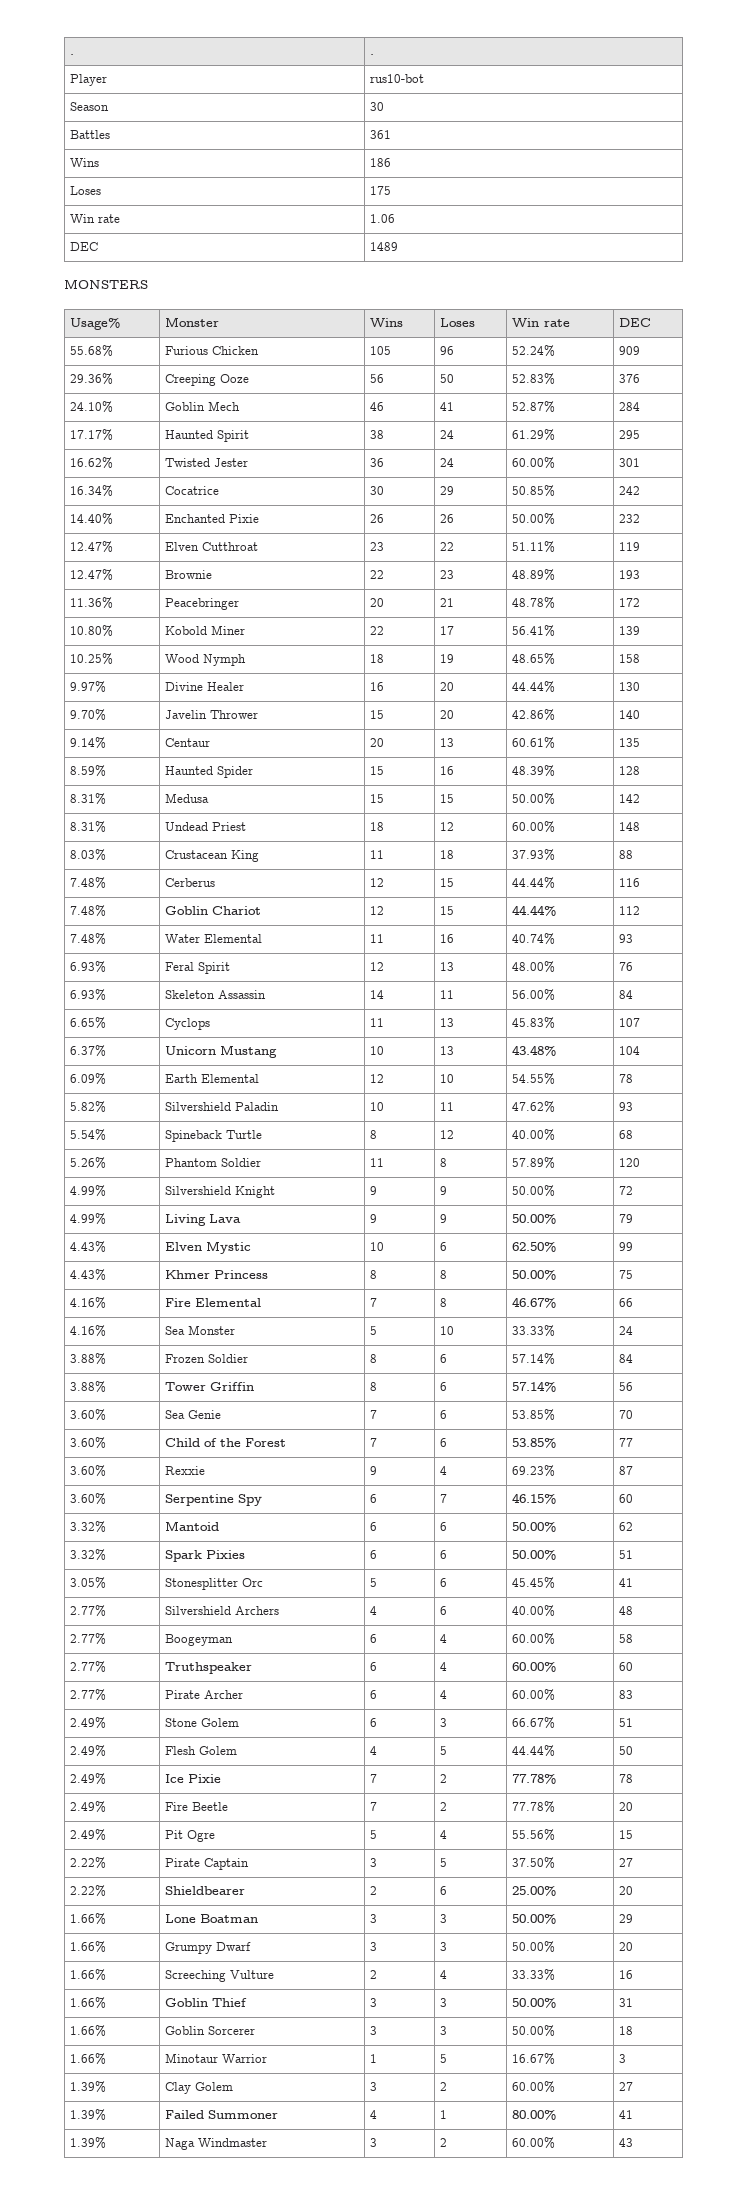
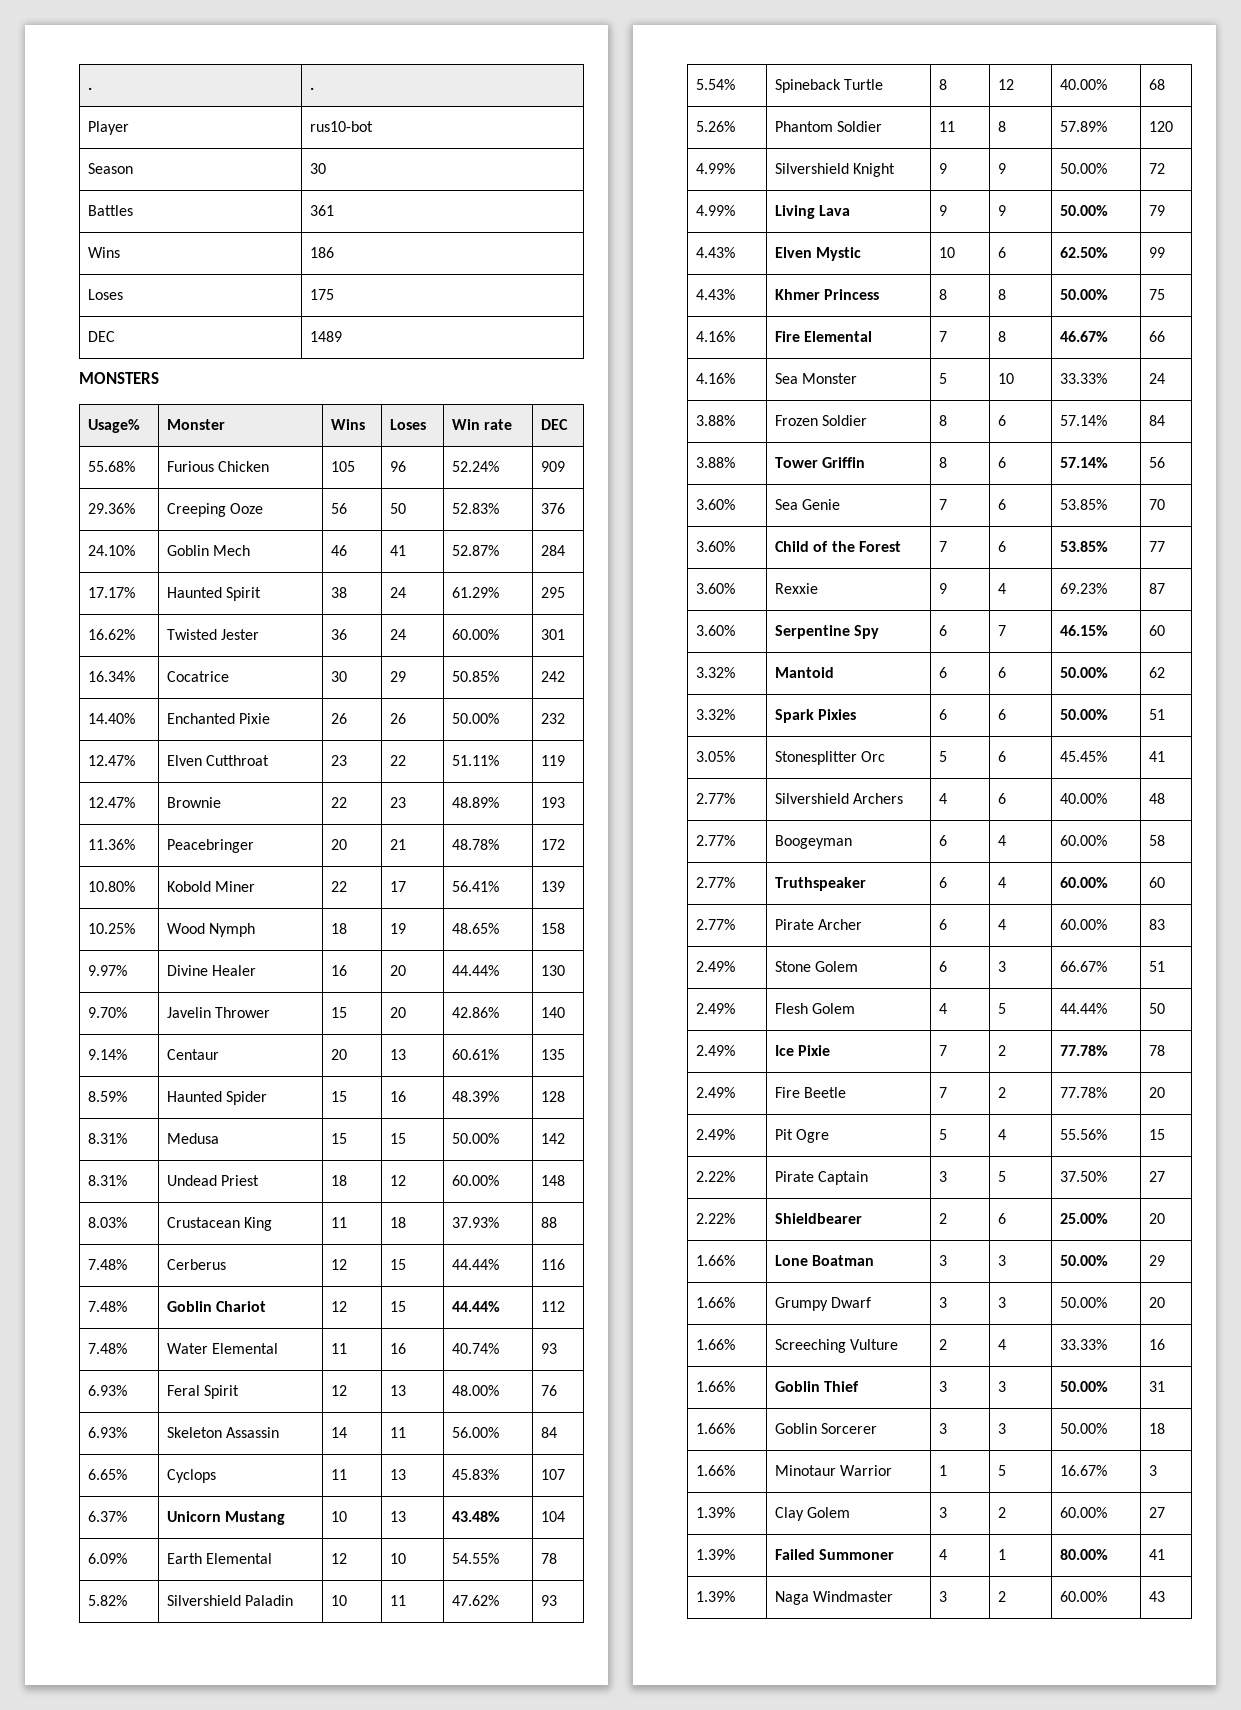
- Win rate | 1.06

